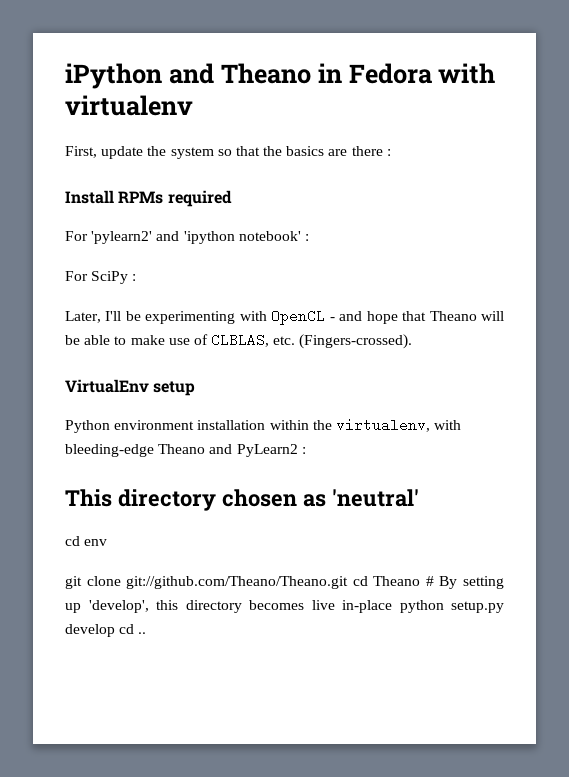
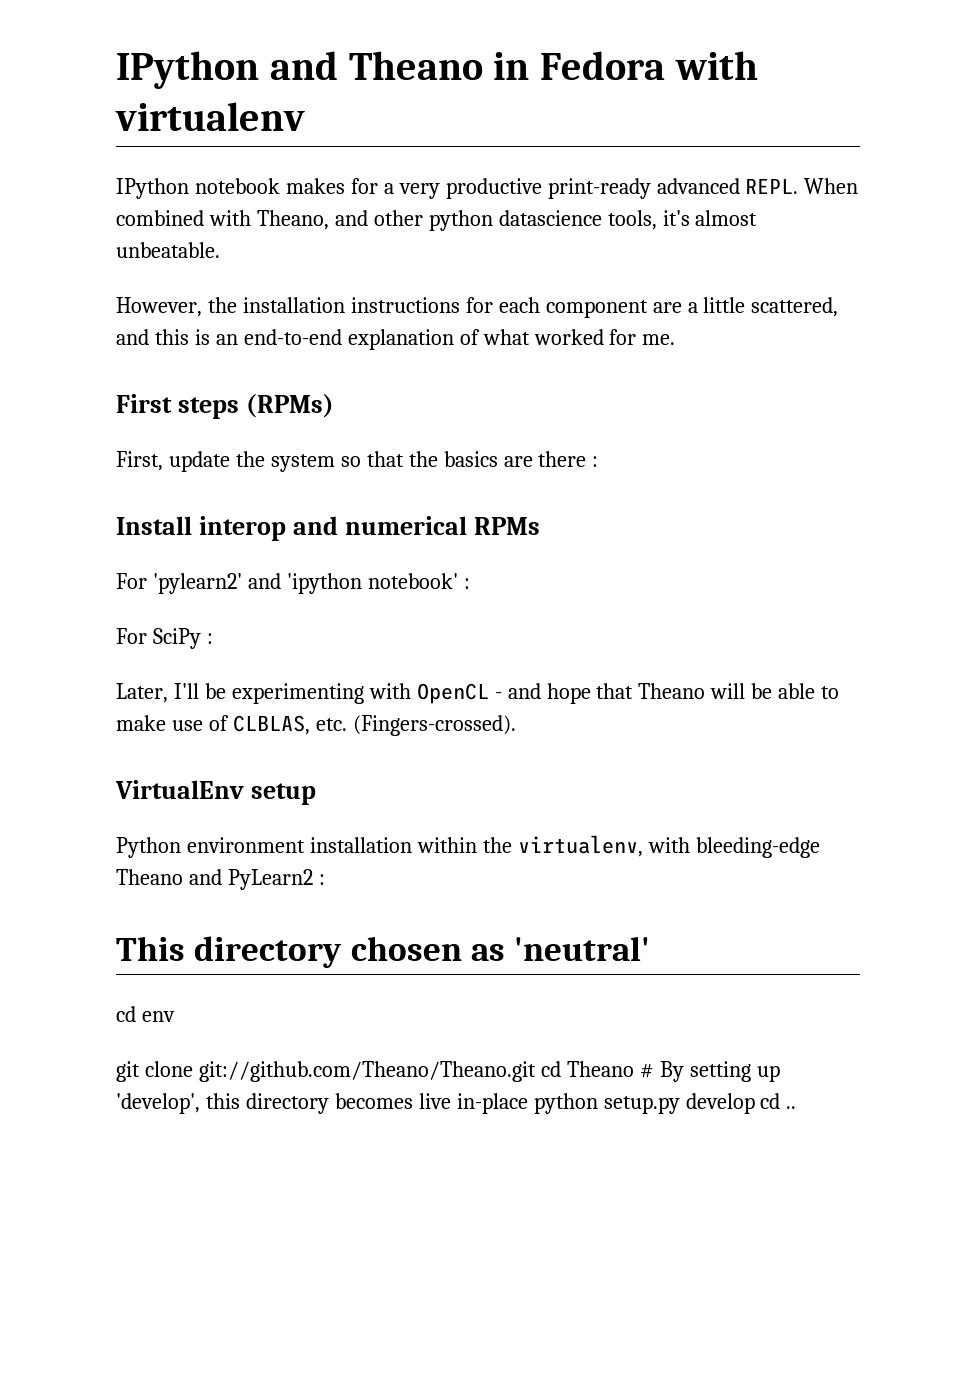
- iPython and Theano in Fedora with virtualenv
+ IPython and Theano in Fedora with virtualenv
+ IPython notebook makes for a very productive print-ready advanced REPL. When combined with Theano, and other python datascience tools, it's almost unbeatable.
+ However, the installation instructions for each component are a little scattered, and this is an end-to-end explanation of what worked for me.
+ First steps (RPMs)
- Install RPMs required
+ Install interop and numerical RPMs

